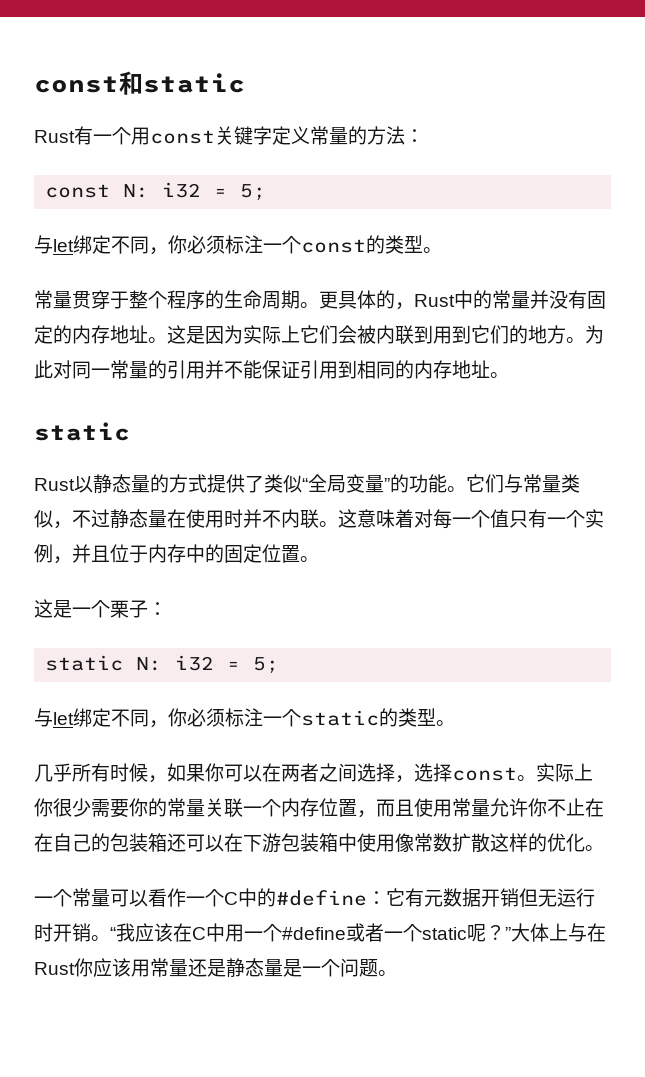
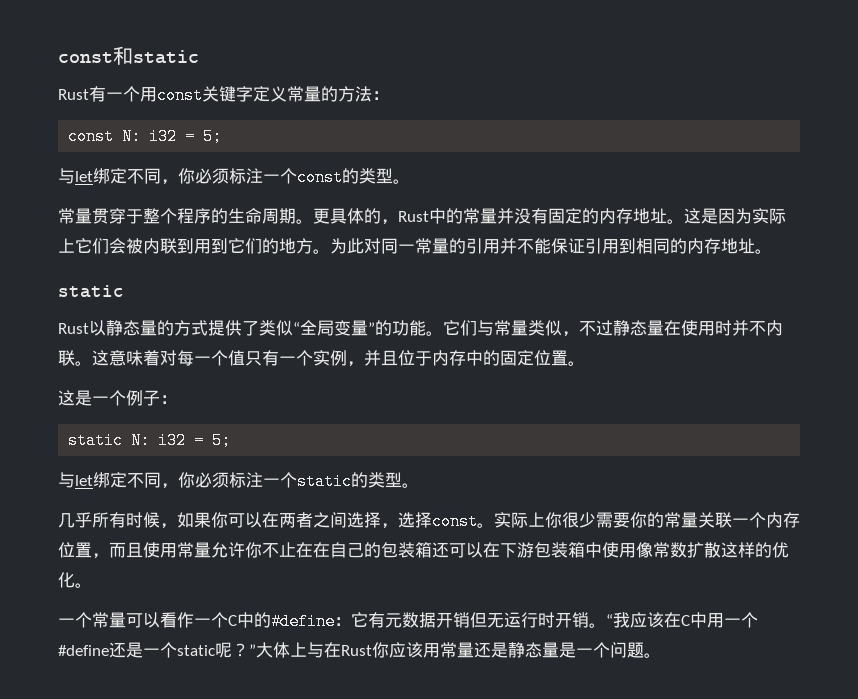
- 这是一个栗子：
+ 这是一个例子：
- “我应该在C中用一个#define或者一个static呢？”大体上与在Rust你应该用常量还是静态量是一个问题。
+ “我应该在C中用一个#define还是一个static呢？”大体上与在Rust你应该用常量还是静态量是一个问题。

